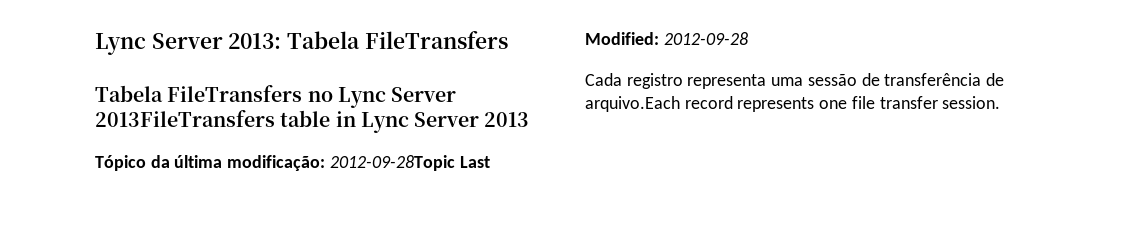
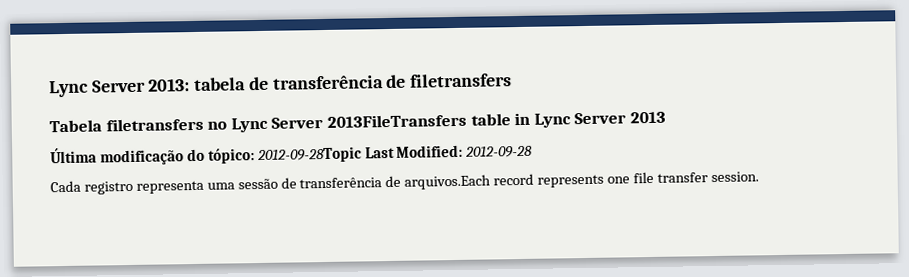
- Lync Server 2013: Tabela FileTransfers
- Tabela FileTransfers no Lync Server 2013FileTransfers table in Lync Server 2013
+ Lync Server 2013: tabela de transferência de filetransfers
+ Tabela filetransfers no Lync Server 2013FileTransfers table in Lync Server 2013
- Tópico da última modificação: 2012-09-28Topic Last Modified: 2012-09-28
+ Última modificação do tópico: 2012-09-28Topic Last Modified: 2012-09-28
- Cada registro representa uma sessão de transferência de arquivo.Each record represents one file transfer session.
+ Cada registro representa uma sessão de transferência de arquivos.Each record represents one file transfer session.

